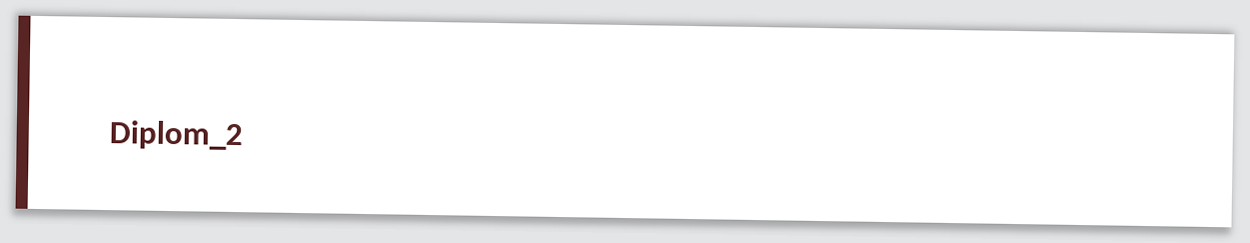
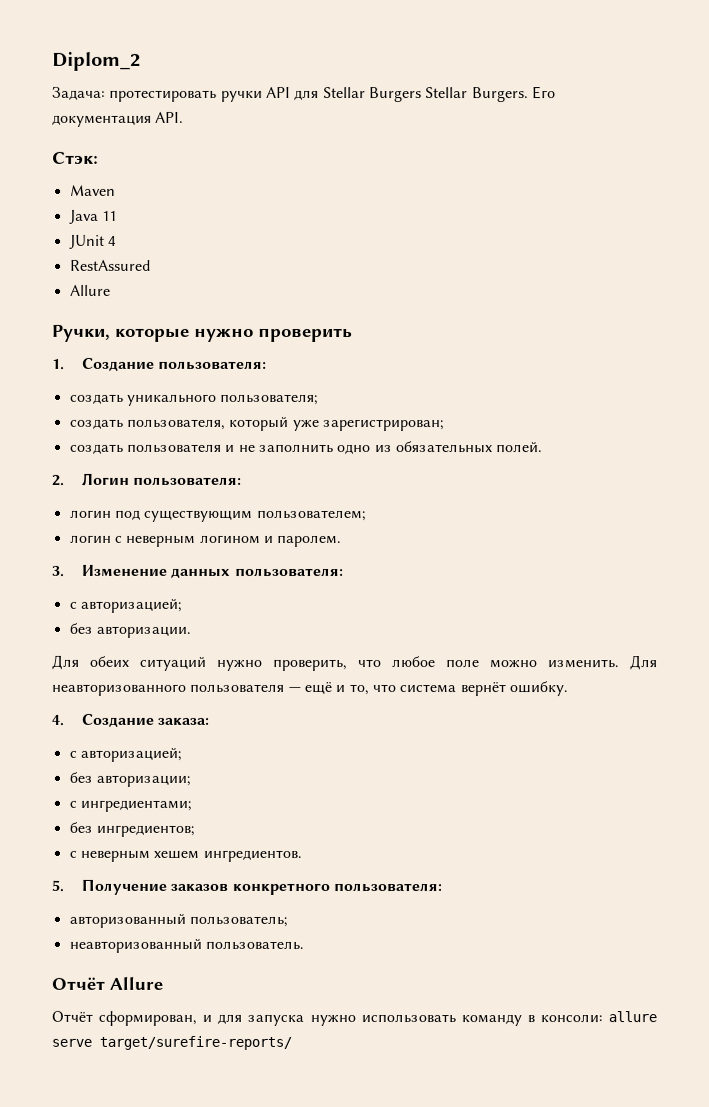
+ Задача: протестировать ручки API для Stellar Burgers Stellar Burgers. Его документация API.
+ Стэк:
+ Maven
+ Java 11
+ JUnit 4
+ RestAssured
+ Allure
+ Ручки, которые нужно проверить
+ 1. Создание пользователя:
+ создать уникального пользователя;
+ создать пользователя, который уже зарегистрирован;
+ создать пользователя и не заполнить одно из обязательных полей.
+ 2. Логин пользователя:
+ логин под существующим пользователем;
+ логин с неверным логином и паролем.
+ 3. Изменение данных пользователя:
+ с авторизацией;
+ без авторизации.
+ Для обеих ситуаций нужно проверить, что любое поле можно изменить. Для неавторизованного пользователя — ещё и то, что система вернёт ошибку.
+ 4. Создание заказа:
+ с авторизацией;
+ без авторизации;
+ с ингредиентами;
+ без ингредиентов;
+ с неверным хешем ингредиентов.
+ 5. Получение заказов конкретного пользователя:
+ авторизованный пользователь;
+ неавторизованный пользователь.
+ Отчёт Allure
+ Отчёт сформирован, и для запуска нужно использовать команду в консоли: allure serve target/surefire-reports/

